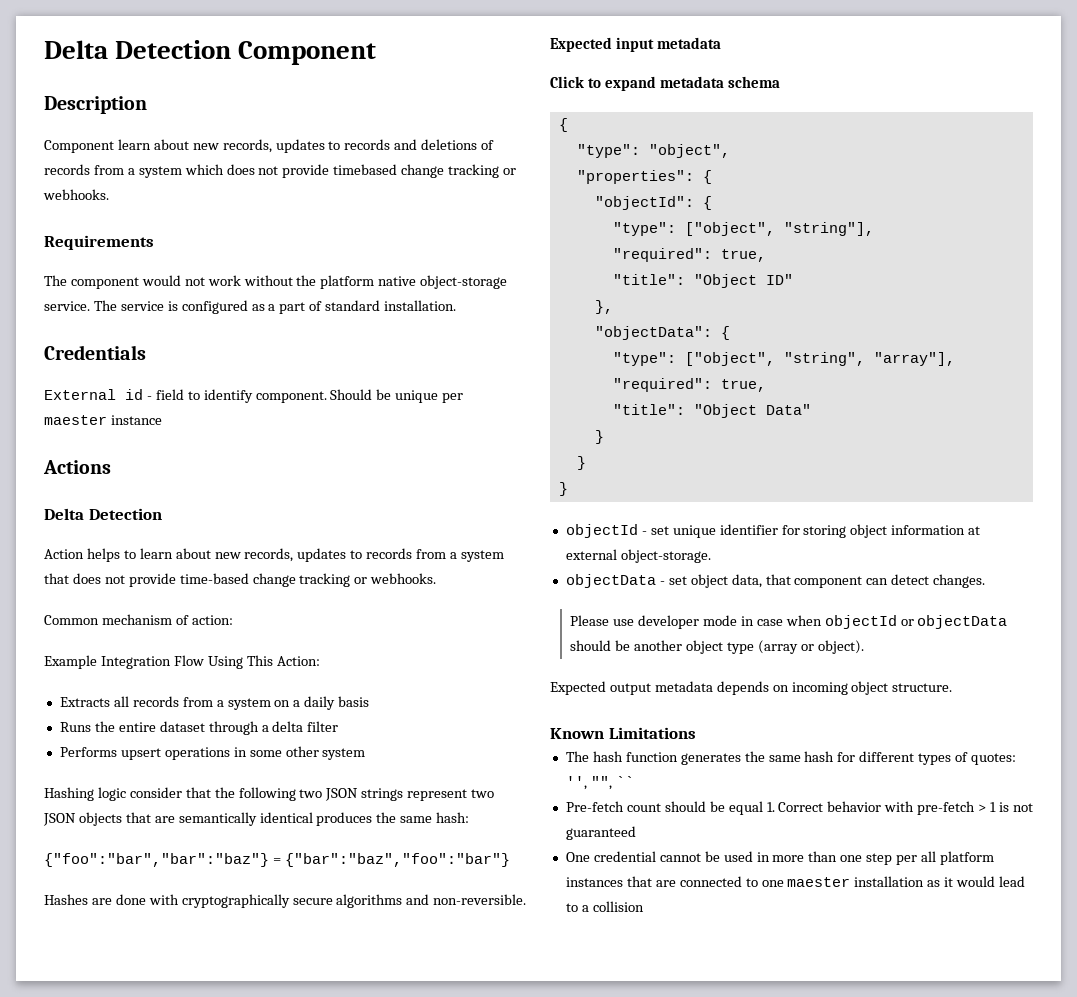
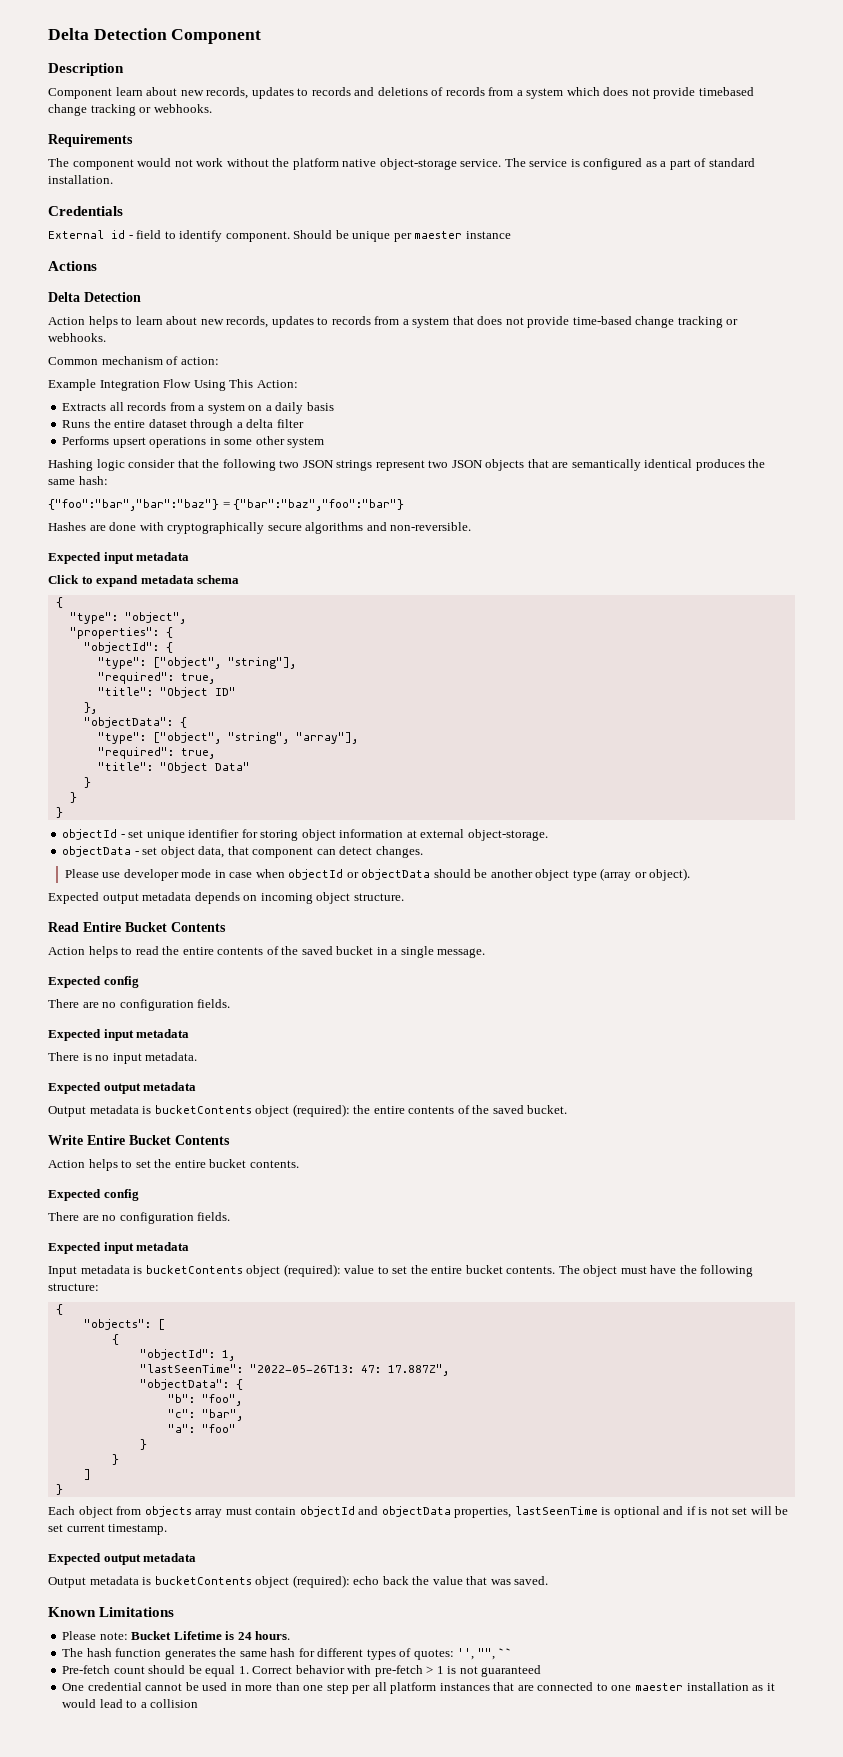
+ Read Entire Bucket Contents
+ Action helps to read the entire contents of the saved bucket in a single message.
+ Expected config
+ There are no configuration fields.
+ Expected input metadata
+ There is no input metadata.
+ Expected output metadata
+ Output metadata is bucketContents object (required): the entire contents of the saved bucket.
+ Write Entire Bucket Contents
+ Action helps to set the entire bucket contents.
+ Expected config
+ There are no configuration fields.
+ Expected input metadata
+ Input metadata is bucketContents object (required): value to set the entire bucket contents. The object must have the following structure:
+ {
+ "objects": [
+ {
+ "objectId": 1,
+ "lastSeenTime": "2022-05-26T13: 47: 17.887Z",
+ "objectData": {
+ "b": "foo",
+ "c": "bar",
+ "a": "foo"
+ }
+ }
+ ]
+ }
+ Each object from objects array must contain objectId and objectData properties, lastSeenTime is optional and if is not set will be set current timestamp.
+ Expected output metadata
+ Output metadata is bucketContents object (required): echo back the value that was saved.
  Known Limitations
+ Please note: Bucket Lifetime is 24 hours.

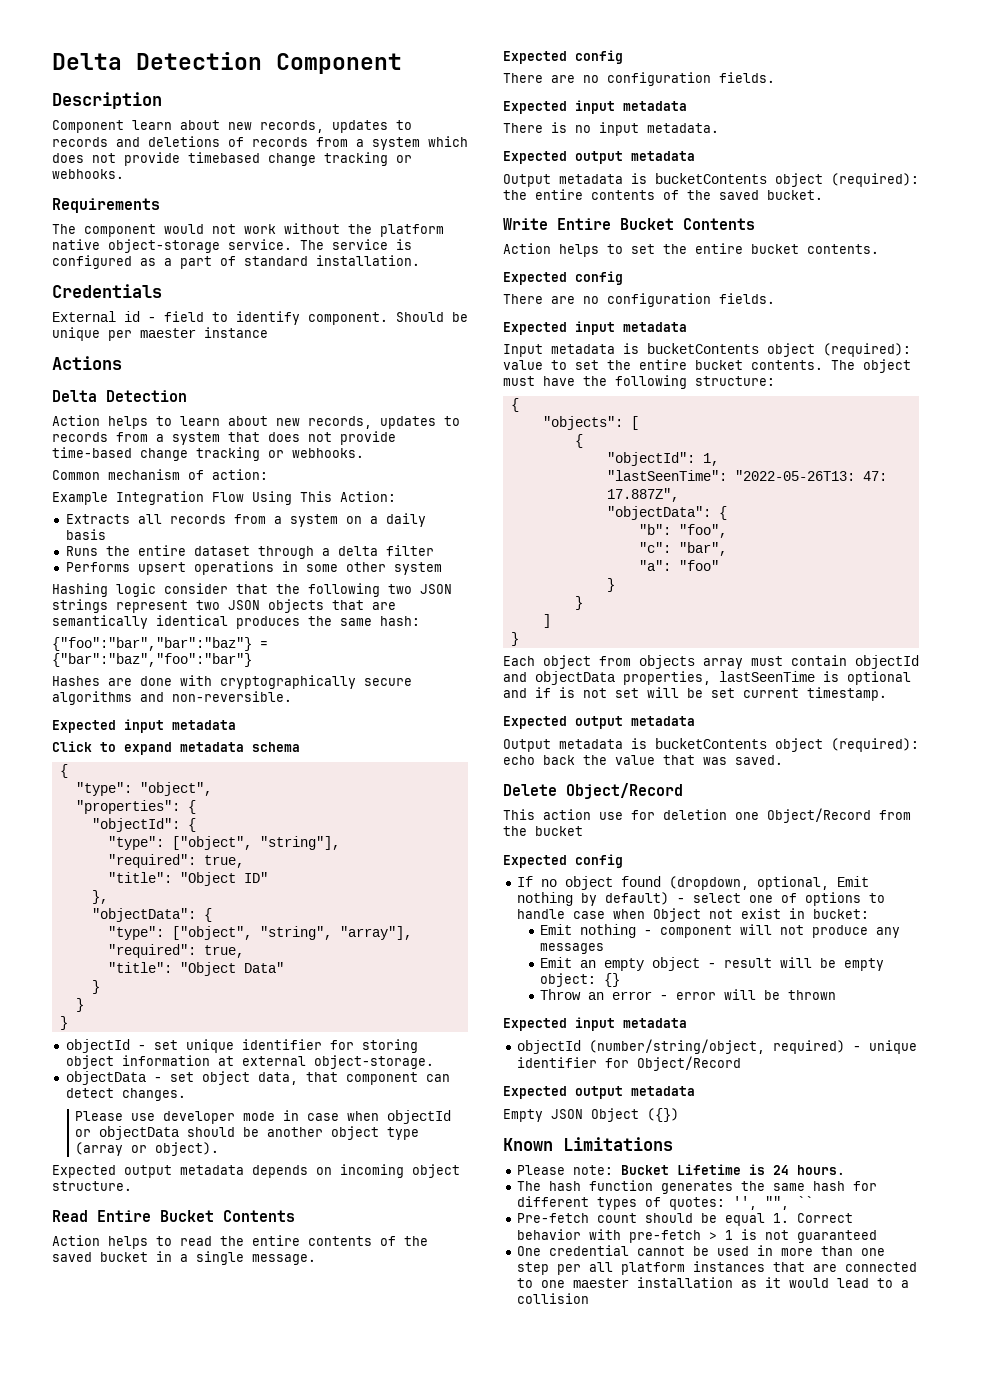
+ Delete Object/Record
+ This action use for deletion one Object/Record from the bucket
+ Expected config
+ If no object found (dropdown, optional, Emit nothing by default) - select one of options to handle case when Object not exist in bucket:
+ Emit nothing - component will not produce any messages
+ Emit an empty object - result will be empty object: {}
+ Throw an error - error will be thrown
+ Expected input metadata
+ objectId (number/string/object, required) - unique identifier for Object/Record
+ Expected output metadata
+ Empty JSON Object ({})

